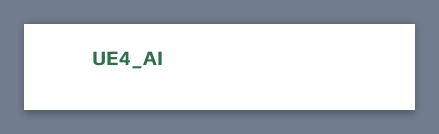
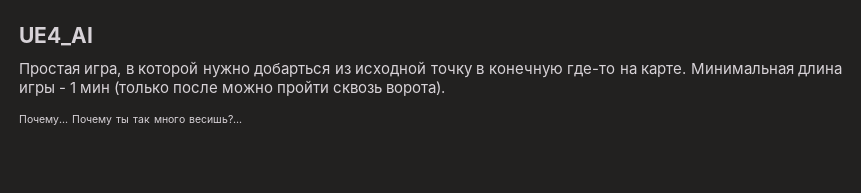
+ Простая игра, в которой нужно добарться из исходной точку в конечную где-то на карте. Минимальная длина игры - 1 мин (только после можно пройти сквозь ворота).
+ Почему... Почему ты так много весишь?...

